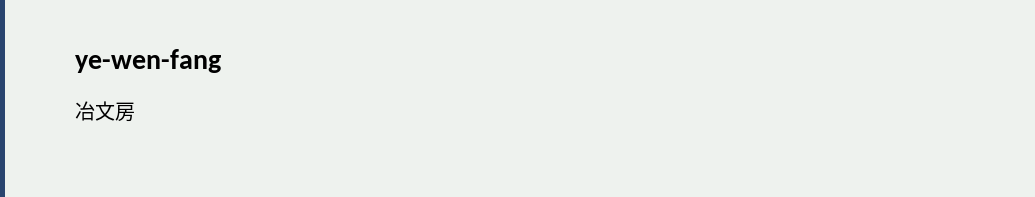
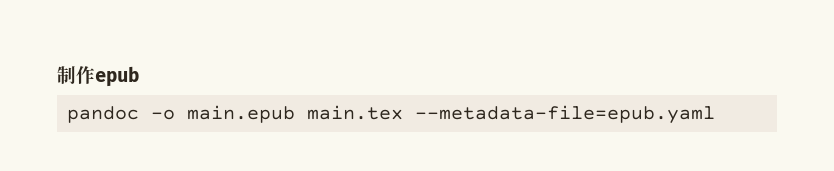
- ye-wen-fang
- 冶文房
+ 制作epub
+ pandoc -o main.epub main.tex --metadata-file=epub.yaml

